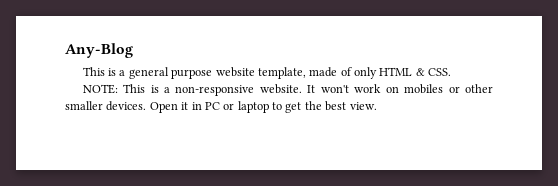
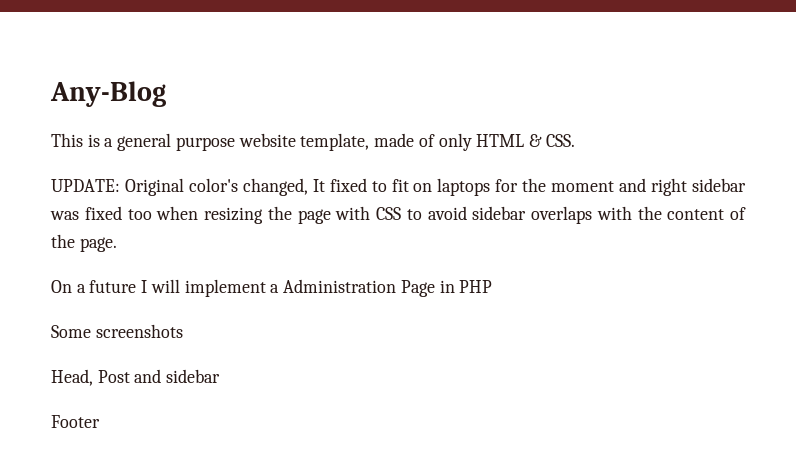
- NOTE: This is a non-responsive website. It won't work on mobiles or other smaller devices. Open it in PC or laptop to get the best view.
+ UPDATE: Original color's changed, It fixed to fit on laptops for the moment and right sidebar was fixed too when resizing the page with CSS to avoid sidebar overlaps with the content of the page.
+ On a future I will implement a Administration Page in PHP
+ Some screenshots
+ Head, Post and sidebar
+ Footer

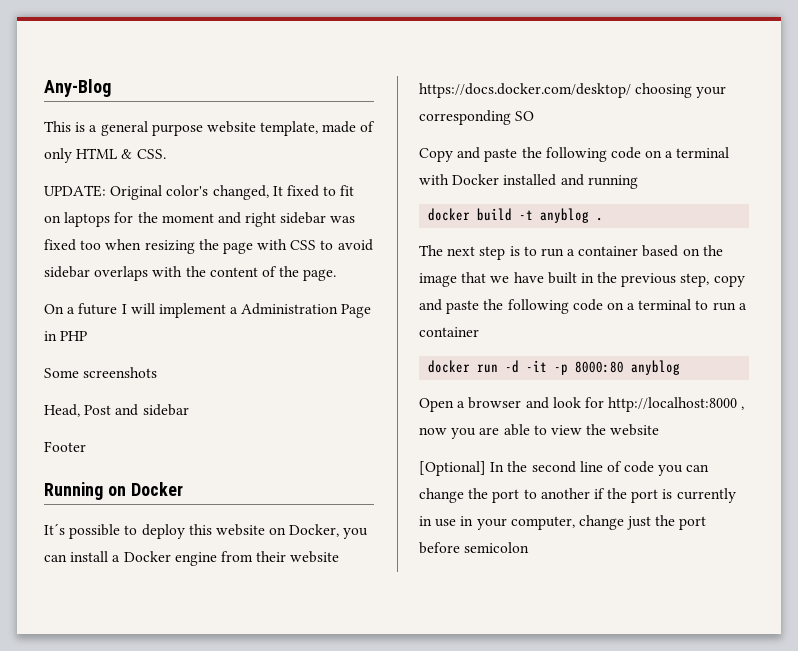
+ Running on Docker
+ It´s possible to deploy this website on Docker, you can install a Docker engine from their website https://docs.docker.com/desktop/ choosing your corresponding SO
+ Copy and paste the following code on a terminal with Docker installed and running
+ docker build -t anyblog .
+ The next step is to run a container based on the image that we have built in the previous step, copy and paste the following code on a terminal to run a container
+ docker run -d -it -p 8000:80 anyblog
+ Open a browser and look for http://localhost:8000 , now you are able to view the website
+ [Optional] In the second line of code you can change the port to another if the port is currently in use in your computer, change just the port before semicolon

